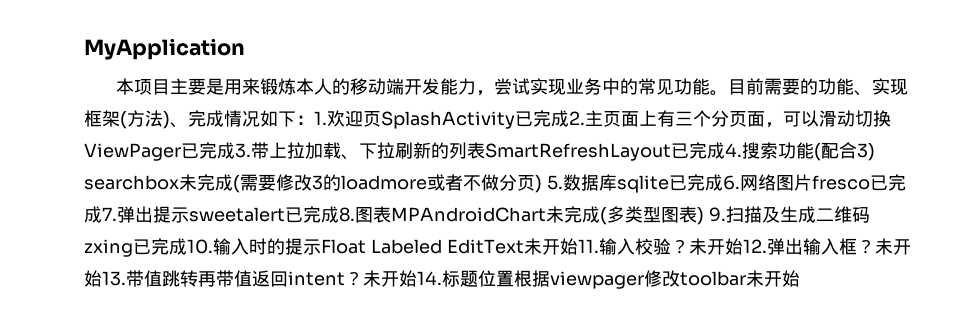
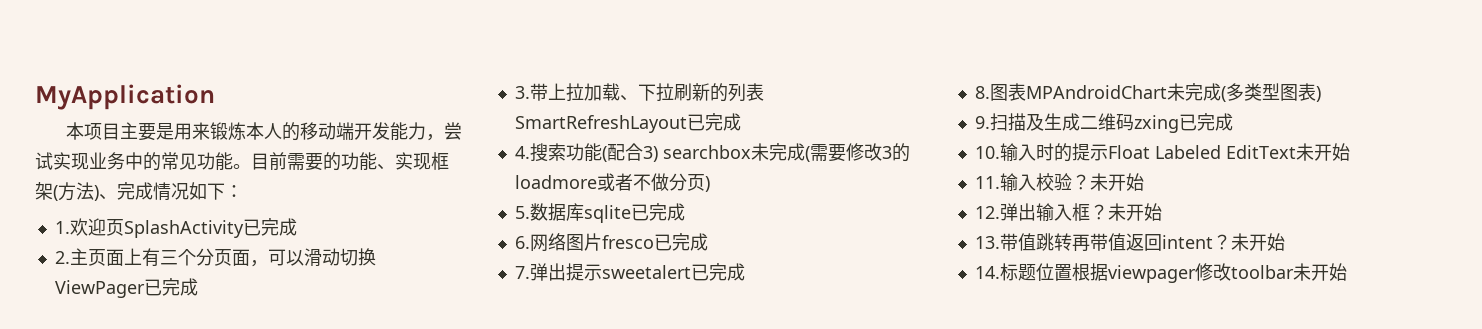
- 目前需要的功能、实现框架(方法)、完成情况如下：1.欢迎页SplashActivity已完成2.主页面上有三个分页面，可以滑动切换ViewPager已完成3.带上拉加载、下拉刷新的列表SmartRefreshLayout已完成4.搜索功能(配合3) searchbox未完成(需要修改3的loadmore或者不做分页) 5.数据库sqlite已完成6.网络图片fresco已完成7.弹出提示sweetalert已完成8.图表MPAndroidChart未完成(多类型图表) 9.扫描及生成二维码zxing已完成10.输入时的提示Float Labeled EditText未开始11.输入校验？未开始12.弹出输入框？未开始13.带值跳转再带值返回intent？未开始14.标题位置根据viewpager修改toolbar未开始
+ 目前需要的功能、实现框架(方法)、完成情况如下：
+ 1.欢迎页SplashActivity已完成
+ 2.主页面上有三个分页面，可以滑动切换ViewPager已完成
+ 3.带上拉加载、下拉刷新的列表SmartRefreshLayout已完成
+ 4.搜索功能(配合3) searchbox未完成(需要修改3的loadmore或者不做分页)
+ 5.数据库sqlite已完成
+ 6.网络图片fresco已完成
+ 7.弹出提示sweetalert已完成
+ 8.图表MPAndroidChart未完成(多类型图表)
+ 9.扫描及生成二维码zxing已完成
+ 10.输入时的提示Float Labeled EditText未开始
+ 11.输入校验？未开始
+ 12.弹出输入框？未开始
+ 13.带值跳转再带值返回intent？未开始
+ 14.标题位置根据viewpager修改toolbar未开始

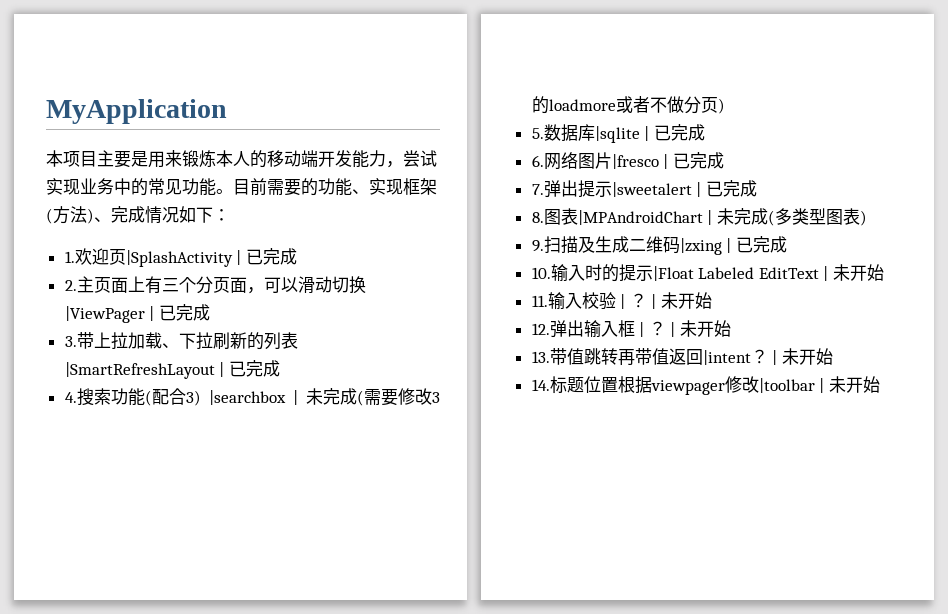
- 1.欢迎页SplashActivity已完成
+ 1.欢迎页|SplashActivity | 已完成
- 2.主页面上有三个分页面，可以滑动切换ViewPager已完成
+ 2.主页面上有三个分页面，可以滑动切换|ViewPager | 已完成
- 3.带上拉加载、下拉刷新的列表SmartRefreshLayout已完成
+ 3.带上拉加载、下拉刷新的列表|SmartRefreshLayout | 已完成
- 4.搜索功能(配合3) searchbox未完成(需要修改3的loadmore或者不做分页)
+ 4.搜索功能(配合3) |searchbox | 未完成(需要修改3的loadmore或者不做分页)
- 5.数据库sqlite已完成
+ 5.数据库|sqlite | 已完成
- 6.网络图片fresco已完成
+ 6.网络图片|fresco | 已完成
- 7.弹出提示sweetalert已完成
+ 7.弹出提示|sweetalert | 已完成
- 8.图表MPAndroidChart未完成(多类型图表)
+ 8.图表|MPAndroidChart | 未完成(多类型图表)
- 9.扫描及生成二维码zxing已完成
+ 9.扫描及生成二维码|zxing | 已完成
- 10.输入时的提示Float Labeled EditText未开始
+ 10.输入时的提示|Float Labeled EditText | 未开始
- 11.输入校验？未开始
+ 11.输入校验 | ？ | 未开始
- 12.弹出输入框？未开始
+ 12.弹出输入框 | ？ | 未开始
- 13.带值跳转再带值返回intent？未开始
+ 13.带值跳转再带值返回|intent？ | 未开始
- 14.标题位置根据viewpager修改toolbar未开始
+ 14.标题位置根据viewpager修改|toolbar | 未开始

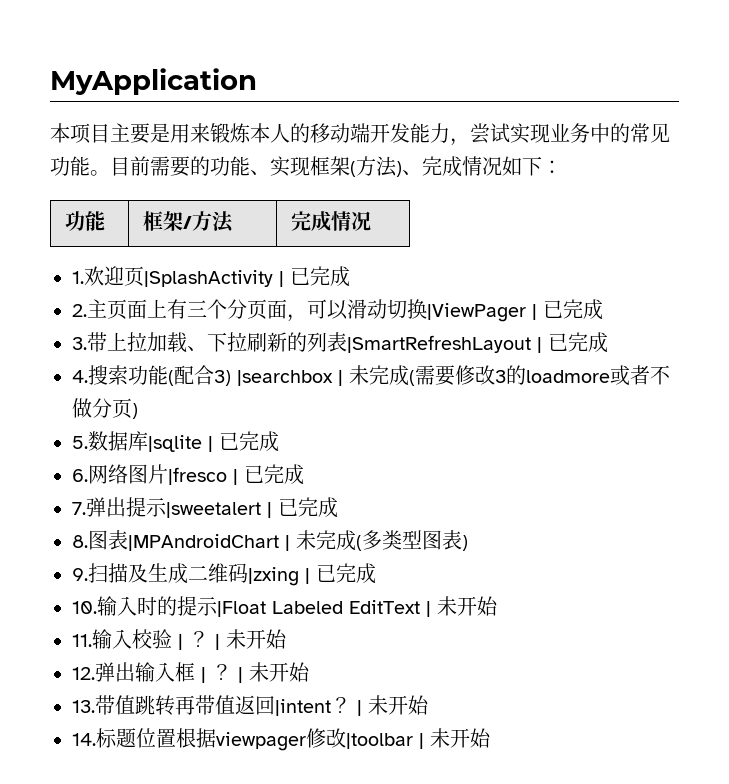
+ 功能 | 框架/方法 | 完成情况

